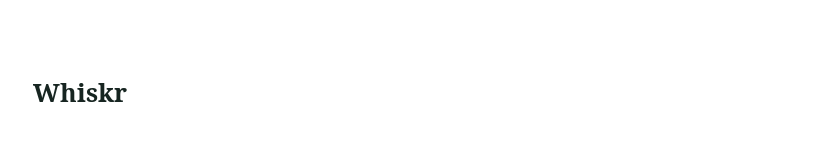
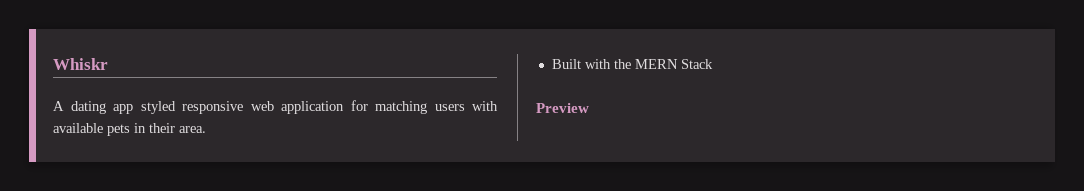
+ A dating app styled responsive web application for matching users with available pets in their area.
+ Built with the MERN Stack
+ Preview

